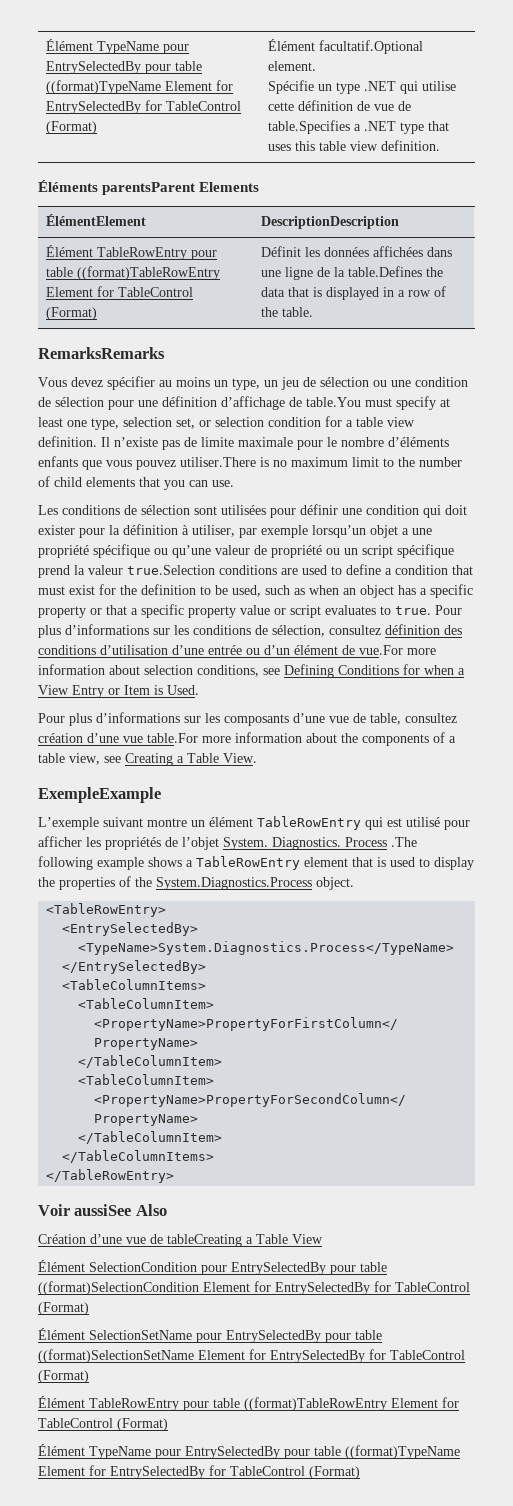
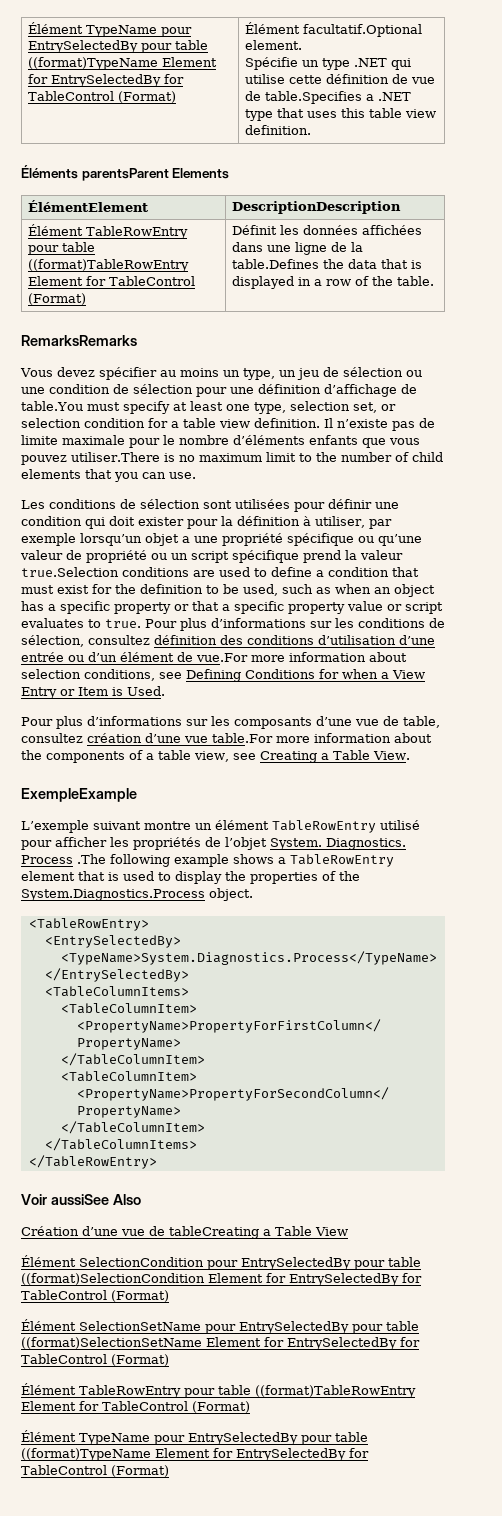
- L’exemple suivant montre un élément TableRowEntry qui est utilisé pour afficher les propriétés de l’objet System.
+ L’exemple suivant montre un élément TableRowEntry utilisé pour afficher les propriétés de l’objet System.

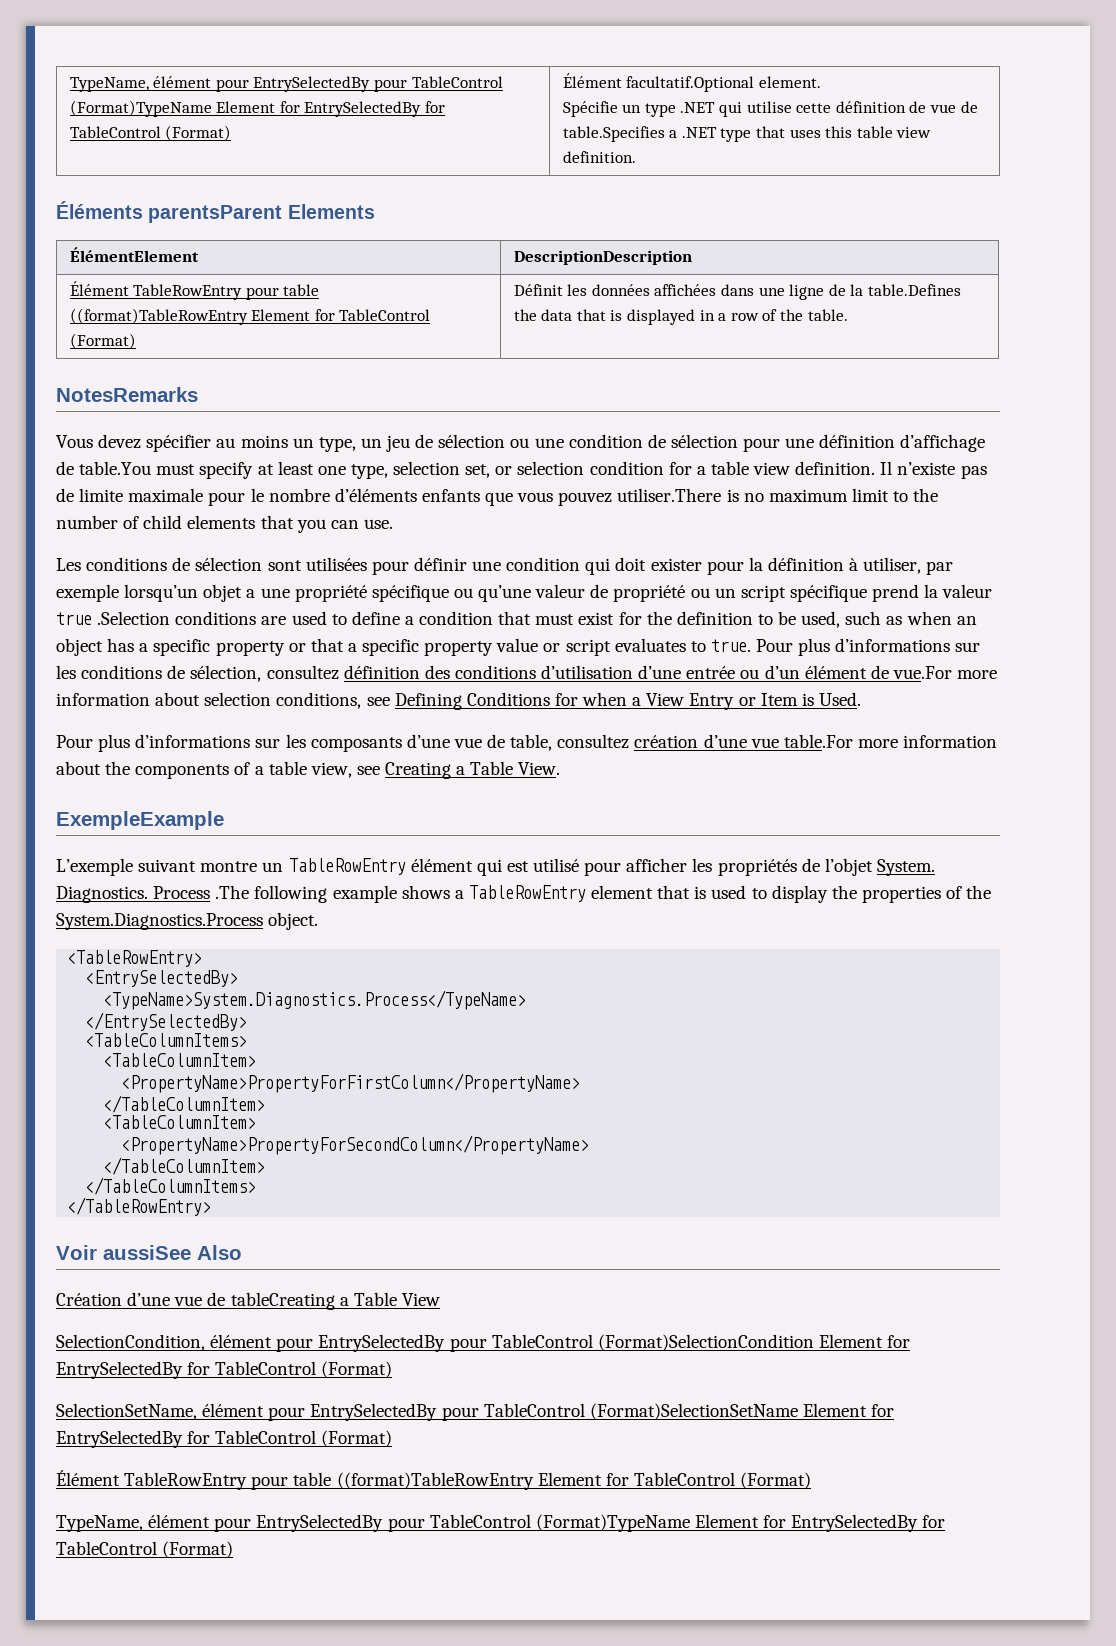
- Élément TypeName pour EntrySelectedBy pour table ((format)TypeName Element for EntrySelectedBy for TableControl (Format) | Élément facultatif.Optional element.
+ TypeName, élément pour EntrySelectedBy pour TableControl (Format)TypeName Element for EntrySelectedBy for TableControl (Format) | Élément facultatif.Optional element.
- RemarksRemarks
+ NotesRemarks
- Les conditions de sélection sont utilisées pour définir une condition qui doit exister pour la définition à utiliser, par exemple lorsqu’un objet a une propriété spécifique ou qu’une valeur de propriété ou un script spécifique prend la valeur true.Selection conditions are used to define a condition that must exist for the definition to be used, such as when an object has a specific property or that a specific property value or script evaluates to true.
+ Les conditions de sélection sont utilisées pour définir une condition qui doit exister pour la définition à utiliser, par exemple lorsqu’un objet a une propriété spécifique ou qu’une valeur de propriété ou un script spécifique prend la valeur true .Selection conditions are used to define a condition that must exist for the definition to be used, such as when an object has a specific property or that a specific property value or script evaluates to true.
- L’exemple suivant montre un élément TableRowEntry utilisé pour afficher les propriétés de l’objet System.
+ L’exemple suivant montre un TableRowEntry élément qui est utilisé pour afficher les propriétés de l’objet System.
- Élément SelectionCondition pour EntrySelectedBy pour table ((format)SelectionCondition Element for EntrySelectedBy for TableControl (Format)
- Élément SelectionSetName pour EntrySelectedBy pour table ((format)SelectionSetName Element for EntrySelectedBy for TableControl (Format)
+ SelectionCondition, élément pour EntrySelectedBy pour TableControl (Format)SelectionCondition Element for EntrySelectedBy for TableControl (Format)
+ SelectionSetName, élément pour EntrySelectedBy pour TableControl (Format)SelectionSetName Element for EntrySelectedBy for TableControl (Format)
  Élément TableRowEntry pour table ((format)TableRowEntry Element for TableControl (Format)
- Élément TypeName pour EntrySelectedBy pour table ((format)TypeName Element for EntrySelectedBy for TableControl (Format)
+ TypeName, élément pour EntrySelectedBy pour TableControl (Format)TypeName Element for EntrySelectedBy for TableControl (Format)

